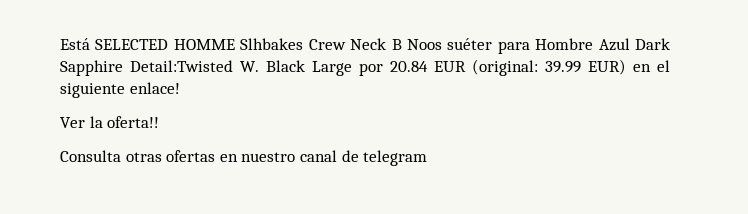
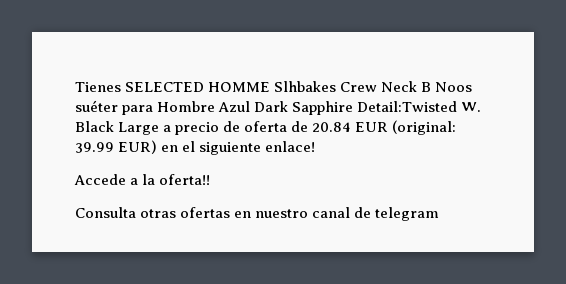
- Está SELECTED HOMME Slhbakes Crew Neck B Noos suéter para Hombre Azul Dark Sapphire Detail:Twisted W. Black Large por 20.84 EUR (original: 39.99 EUR) en el siguiente enlace!
+ Tienes SELECTED HOMME Slhbakes Crew Neck B Noos suéter para Hombre Azul Dark Sapphire Detail:Twisted W. Black Large a precio de oferta de 20.84 EUR (original: 39.99 EUR) en el siguiente enlace!
- Ver la oferta!!
+ Accede a la oferta!!

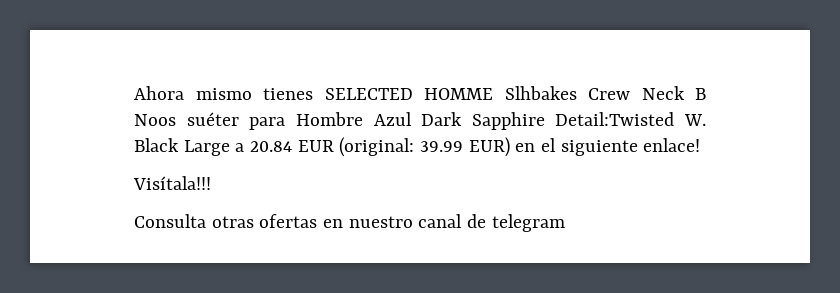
- Tienes SELECTED HOMME Slhbakes Crew Neck B Noos suéter para Hombre Azul Dark Sapphire Detail:Twisted W. Black Large a precio de oferta de 20.84 EUR (original: 39.99 EUR) en el siguiente enlace!
+ Ahora mismo tienes SELECTED HOMME Slhbakes Crew Neck B Noos suéter para Hombre Azul Dark Sapphire Detail:Twisted W. Black Large a 20.84 EUR (original: 39.99 EUR) en el siguiente enlace!
- Accede a la oferta!!
+ Visítala!!!

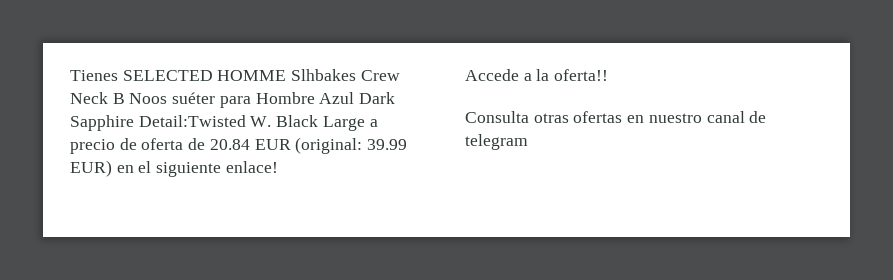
- Ahora mismo tienes SELECTED HOMME Slhbakes Crew Neck B Noos suéter para Hombre Azul Dark Sapphire Detail:Twisted W. Black Large a 20.84 EUR (original: 39.99 EUR) en el siguiente enlace!
+ Tienes SELECTED HOMME Slhbakes Crew Neck B Noos suéter para Hombre Azul Dark Sapphire Detail:Twisted W. Black Large a precio de oferta de 20.84 EUR (original: 39.99 EUR) en el siguiente enlace!
- Visítala!!!
+ Accede a la oferta!!

